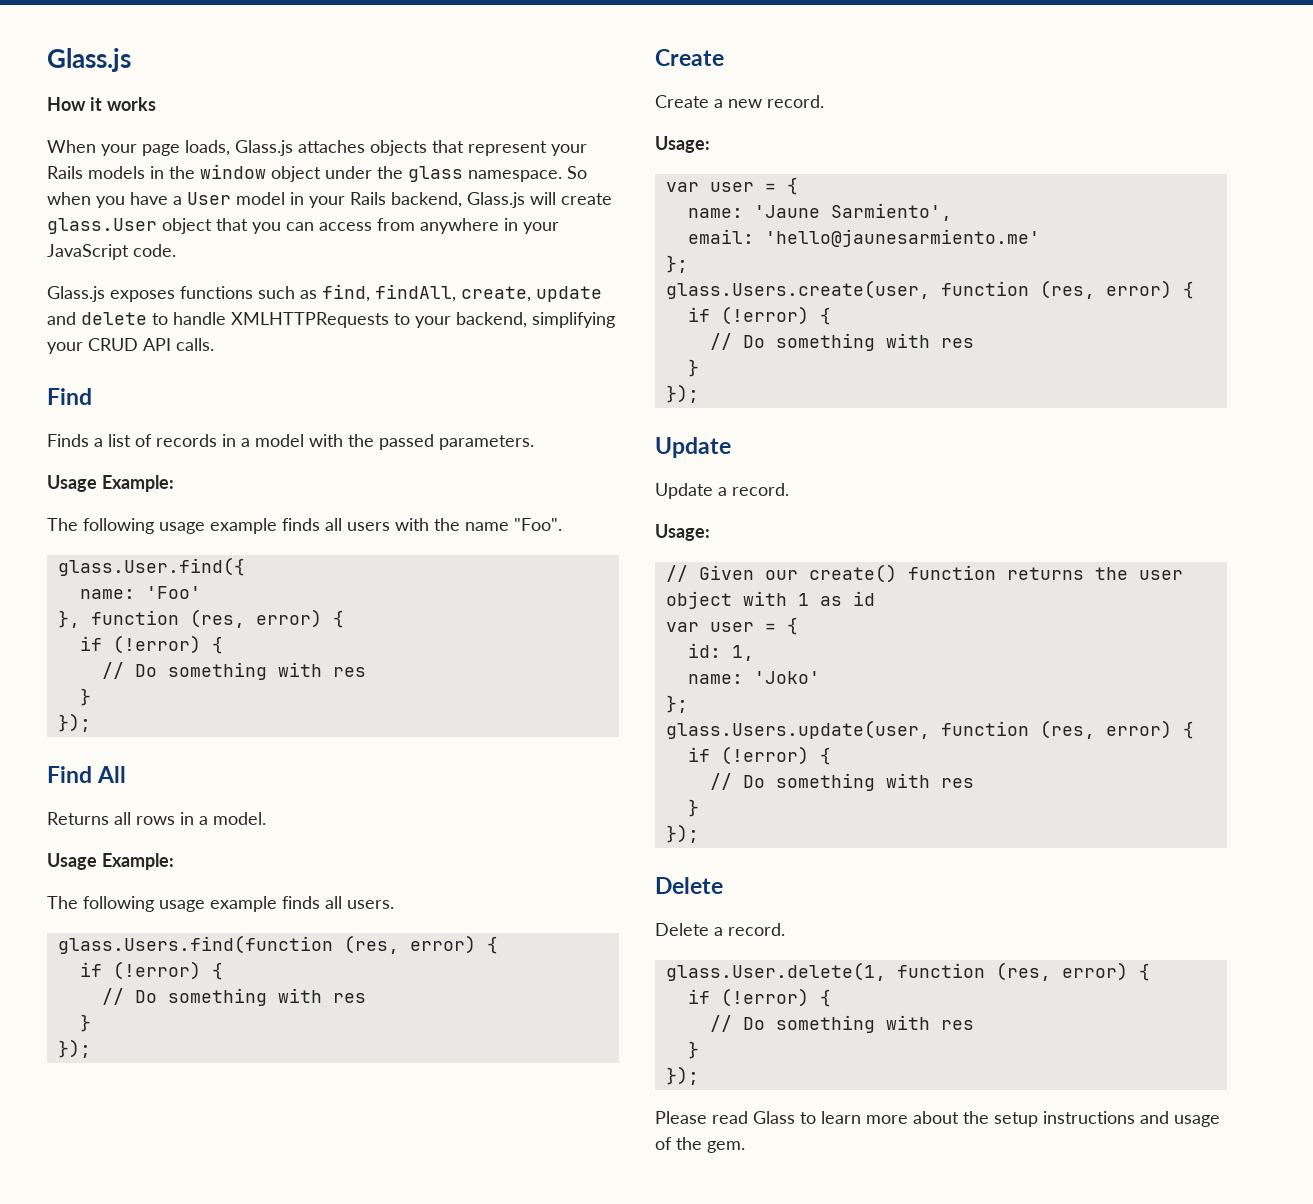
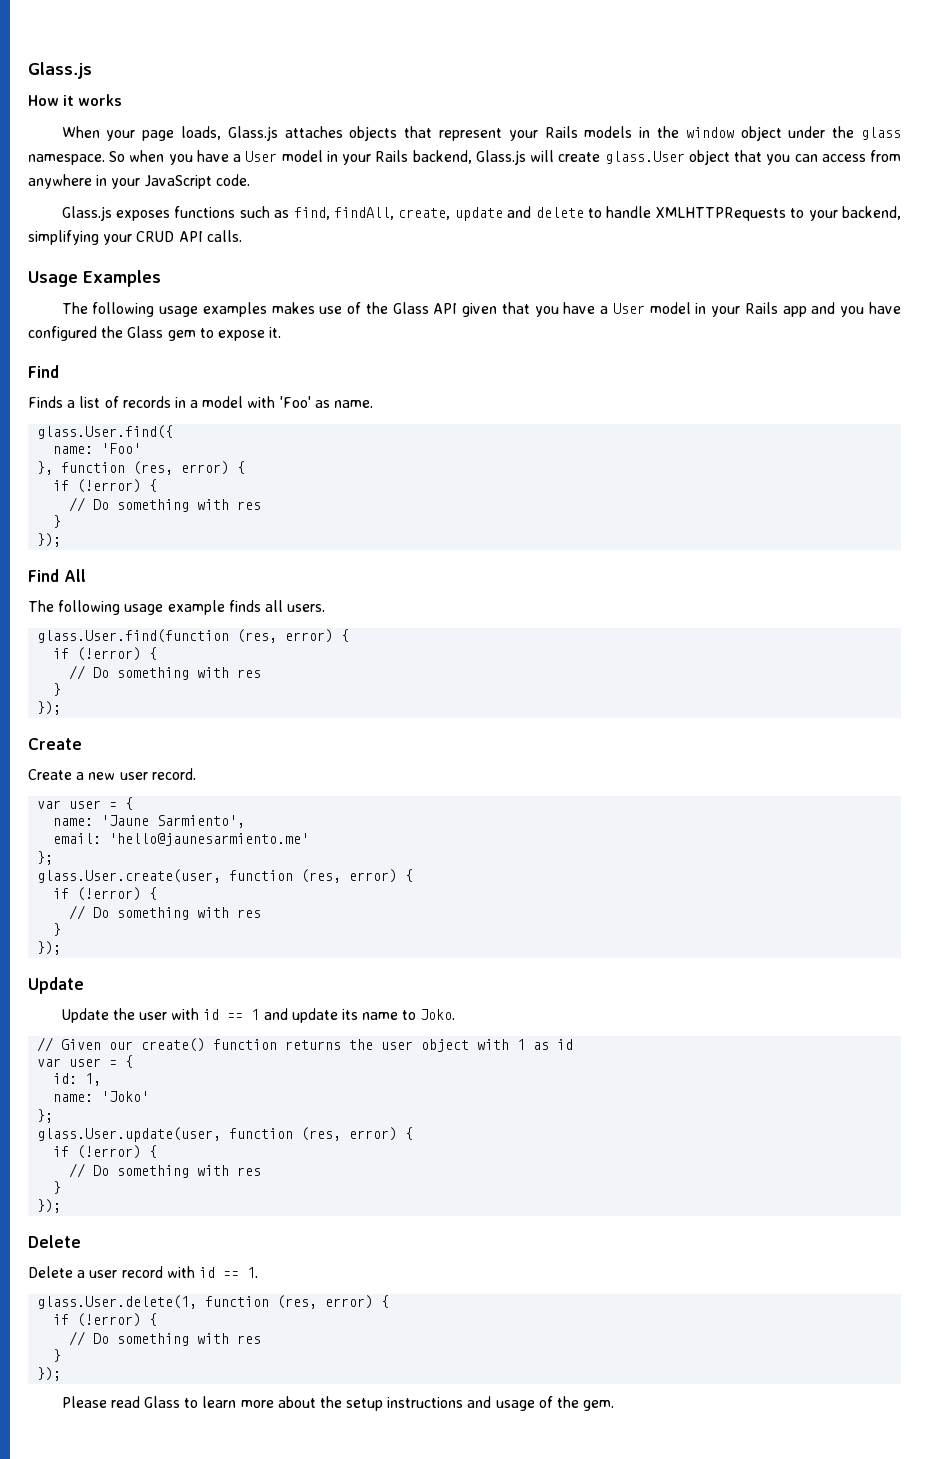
+ Usage Examples
+ The following usage examples makes use of the Glass API given that you have a User model in your Rails app and you have configured the Glass gem to expose it.
- Finds a list of records in a model with the passed parameters.
- Usage Example:
- The following usage example finds all users with the name "Foo".
+ Finds a list of records in a model with 'Foo' as name.
- Returns all rows in a model.
- Usage Example:
- glass.Users.find(function (res, error) {
+ glass.User.find(function (res, error) {
- Create a new record.
- Usage:
+ Create a new user record.
- glass.Users.create(user, function (res, error) {
+ glass.User.create(user, function (res, error) {
- Update a record.
- Usage:
+ Update the user with id == 1 and update its name to Joko.
- glass.Users.update(user, function (res, error) {
+ glass.User.update(user, function (res, error) {
- Delete a record.
+ Delete a user record with id == 1.

